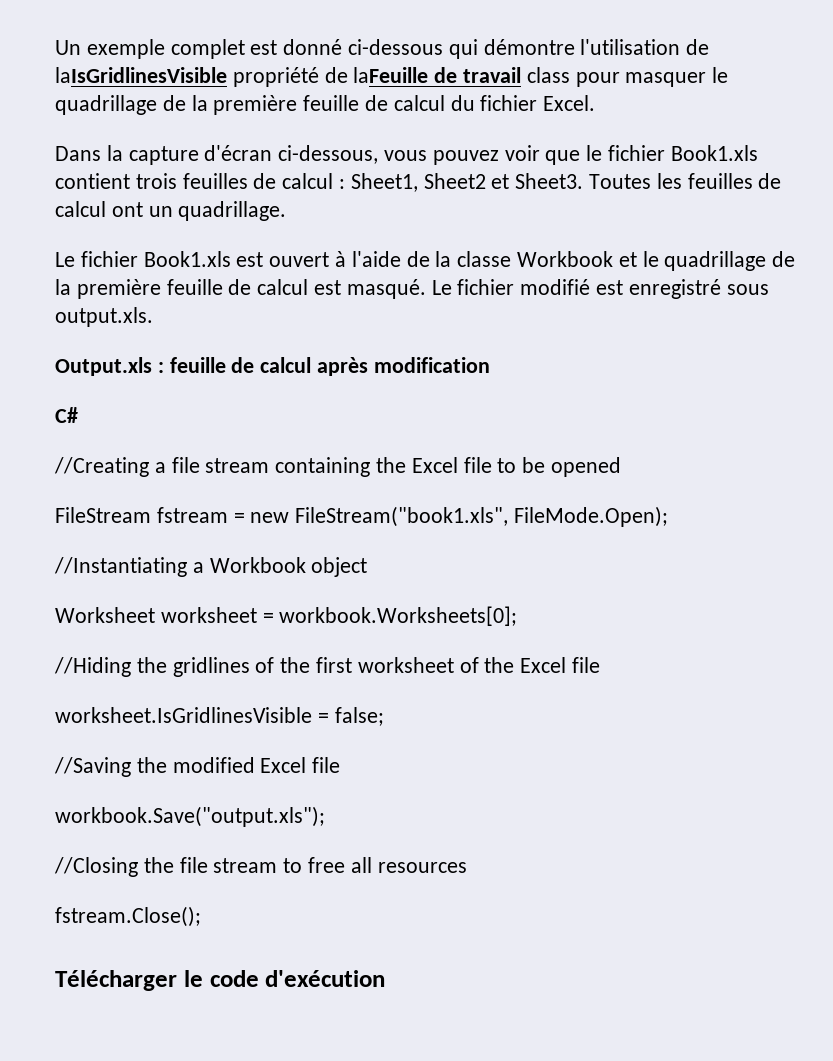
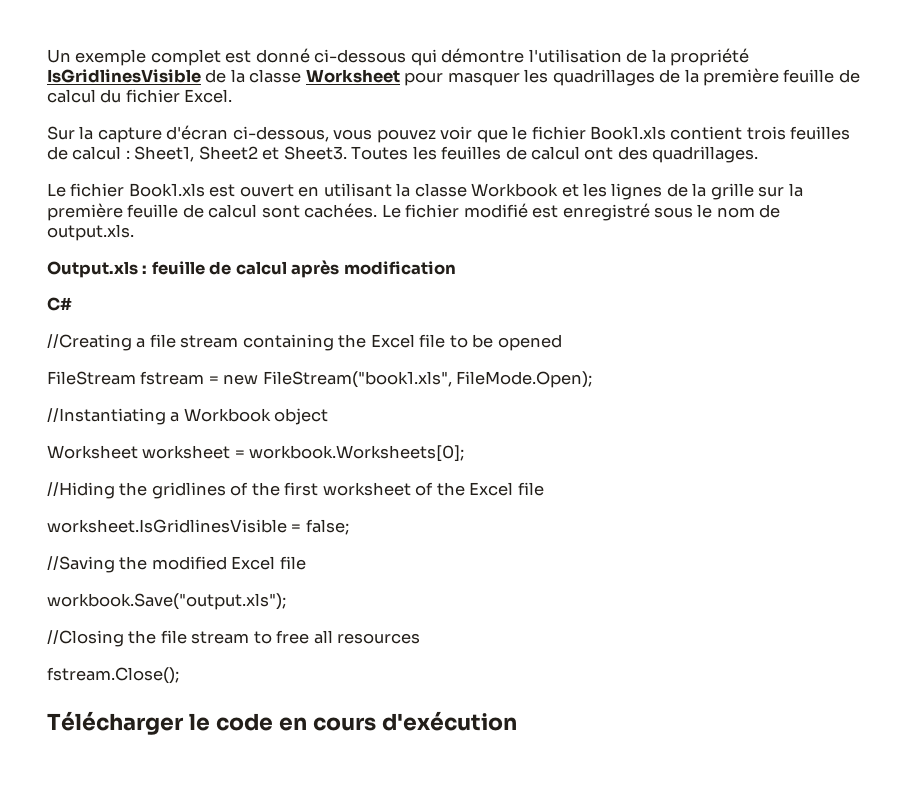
- Un exemple complet est donné ci-dessous qui démontre l'utilisation de laIsGridlinesVisible propriété de laFeuille de travail class pour masquer le quadrillage de la première feuille de calcul du fichier Excel.
+ Un exemple complet est donné ci-dessous qui démontre l'utilisation de la propriété IsGridlinesVisible de la classe Worksheet pour masquer les quadrillages de la première feuille de calcul du fichier Excel.
- Dans la capture d'écran ci-dessous, vous pouvez voir que le fichier Book1.xls contient trois feuilles de calcul : Sheet1, Sheet2 et Sheet3.
+ Sur la capture d'écran ci-dessous, vous pouvez voir que le fichier Book1.xls contient trois feuilles de calcul : Sheet1, Sheet2 et Sheet3.
- Toutes les feuilles de calcul ont un quadrillage.
+ Toutes les feuilles de calcul ont des quadrillages.
- Le fichier Book1.xls est ouvert à l'aide de la classe Workbook et le quadrillage de la première feuille de calcul est masqué.
+ Le fichier Book1.xls est ouvert en utilisant la classe Workbook et les lignes de la grille sur la première feuille de calcul sont cachées.
- Le fichier modifié est enregistré sous output.xls.
+ Le fichier modifié est enregistré sous le nom de output.xls.
- Télécharger le code d'exécution
+ Télécharger le code en cours d'exécution

